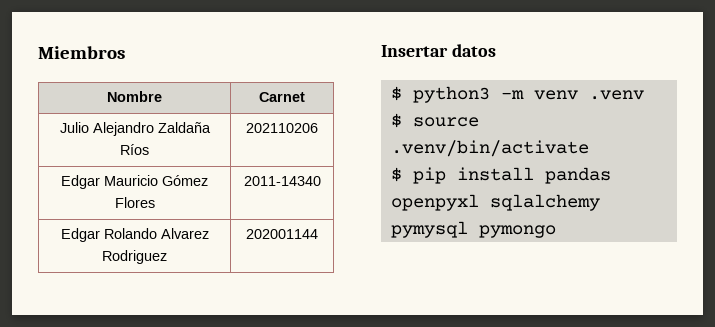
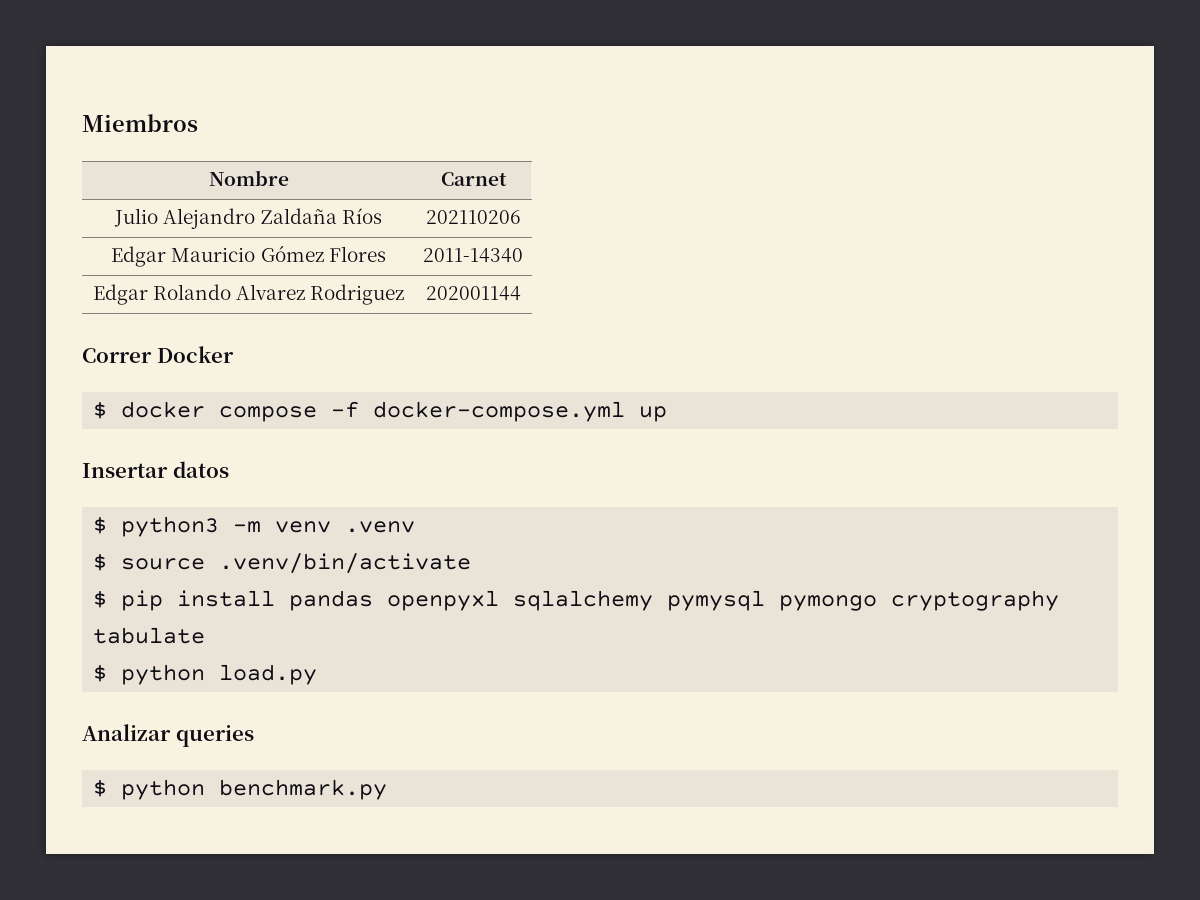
+ Correr Docker
+ $ docker compose -f docker-compose.yml up
- $ pip install pandas openpyxl sqlalchemy pymysql pymongo
+ $ pip install pandas openpyxl sqlalchemy pymysql pymongo cryptography tabulate
+ $ python load.py
+ Analizar queries
+ $ python benchmark.py

